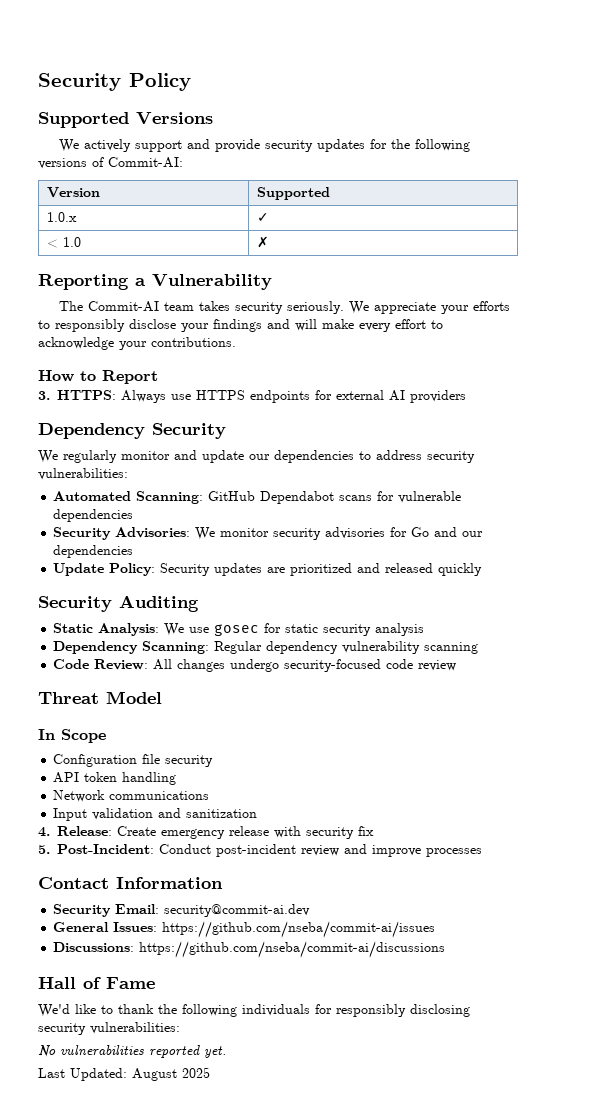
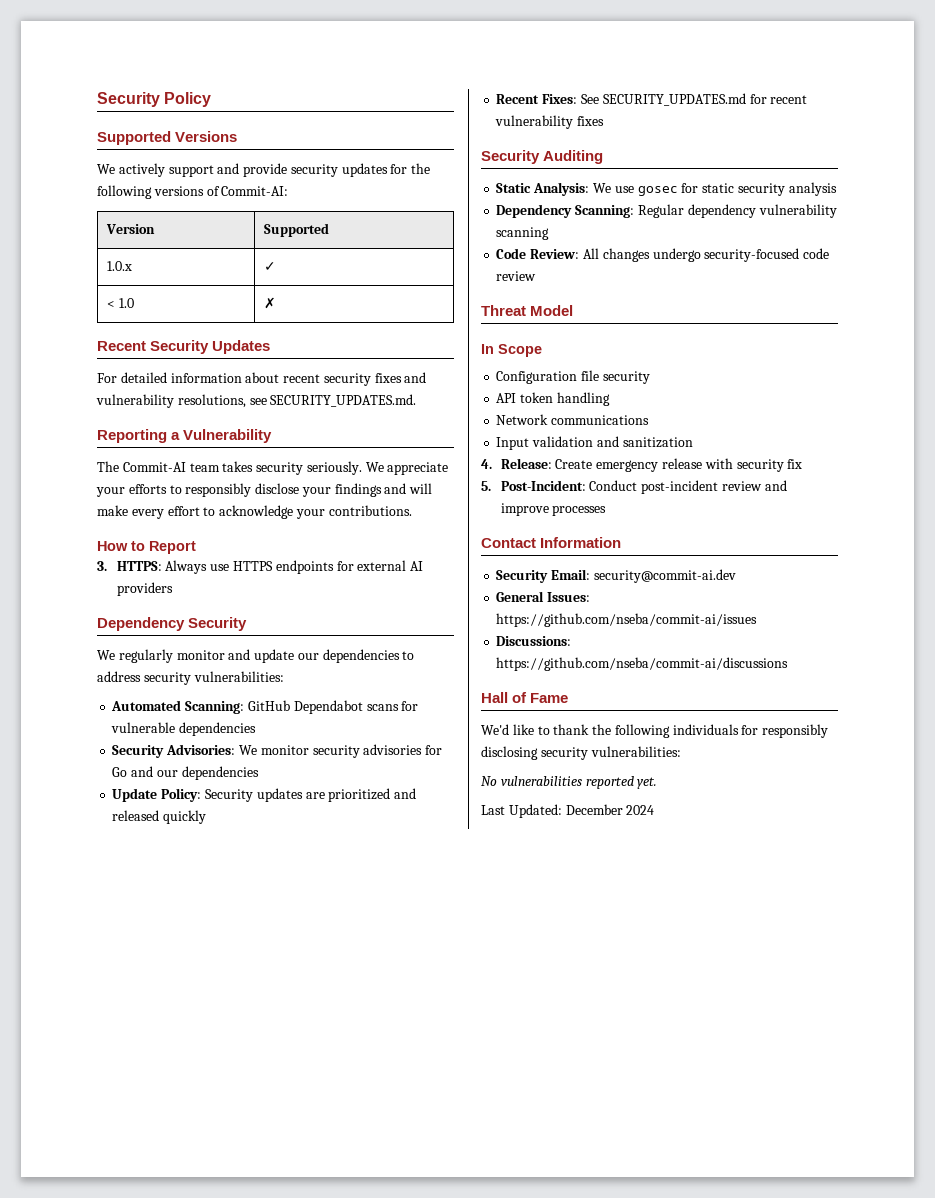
+ Recent Security Updates
+ For detailed information about recent security fixes and vulnerability resolutions, see SECURITY_UPDATES.md.
+ Recent Fixes: See SECURITY_UPDATES.md for recent vulnerability fixes
- Last Updated: August 2025
+ Last Updated: December 2024

